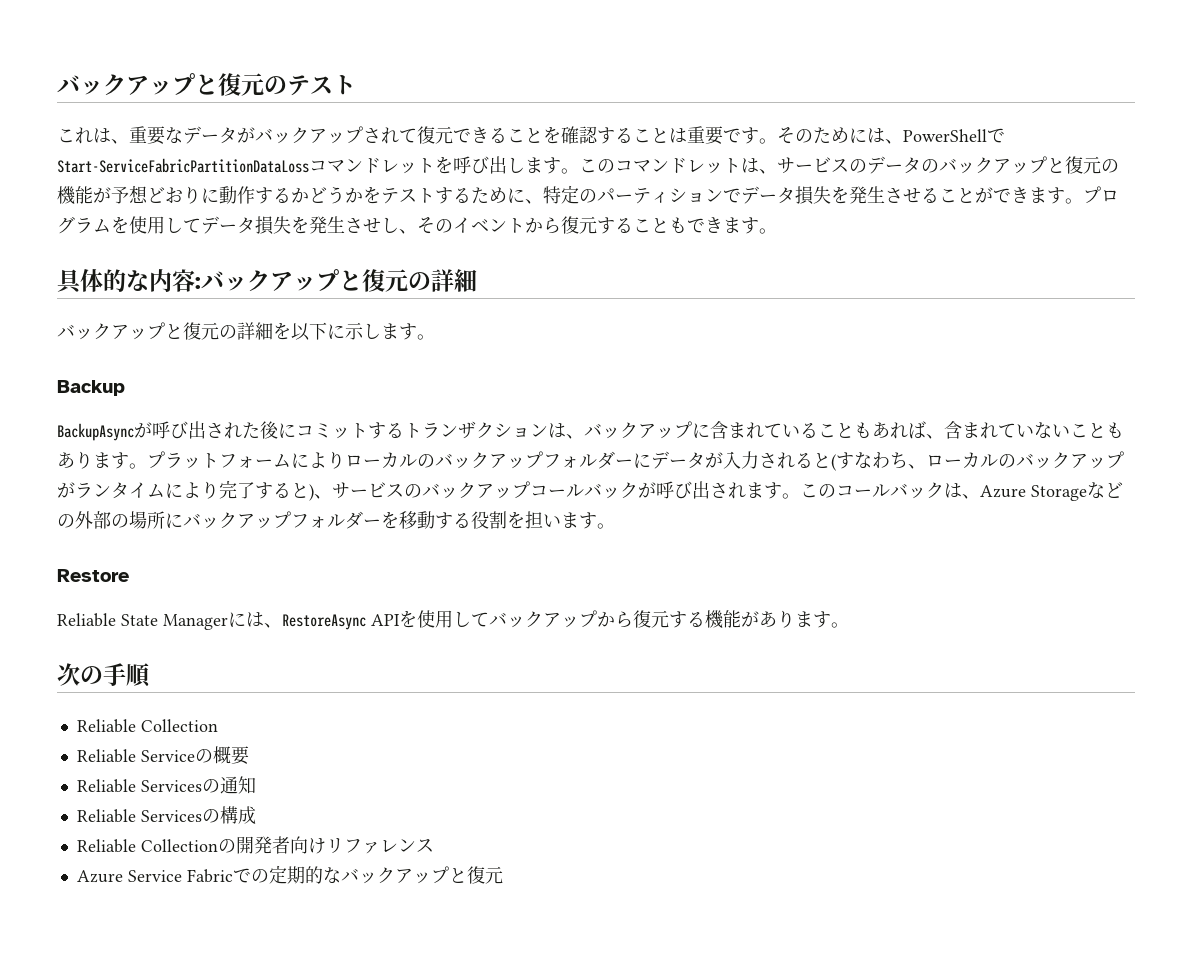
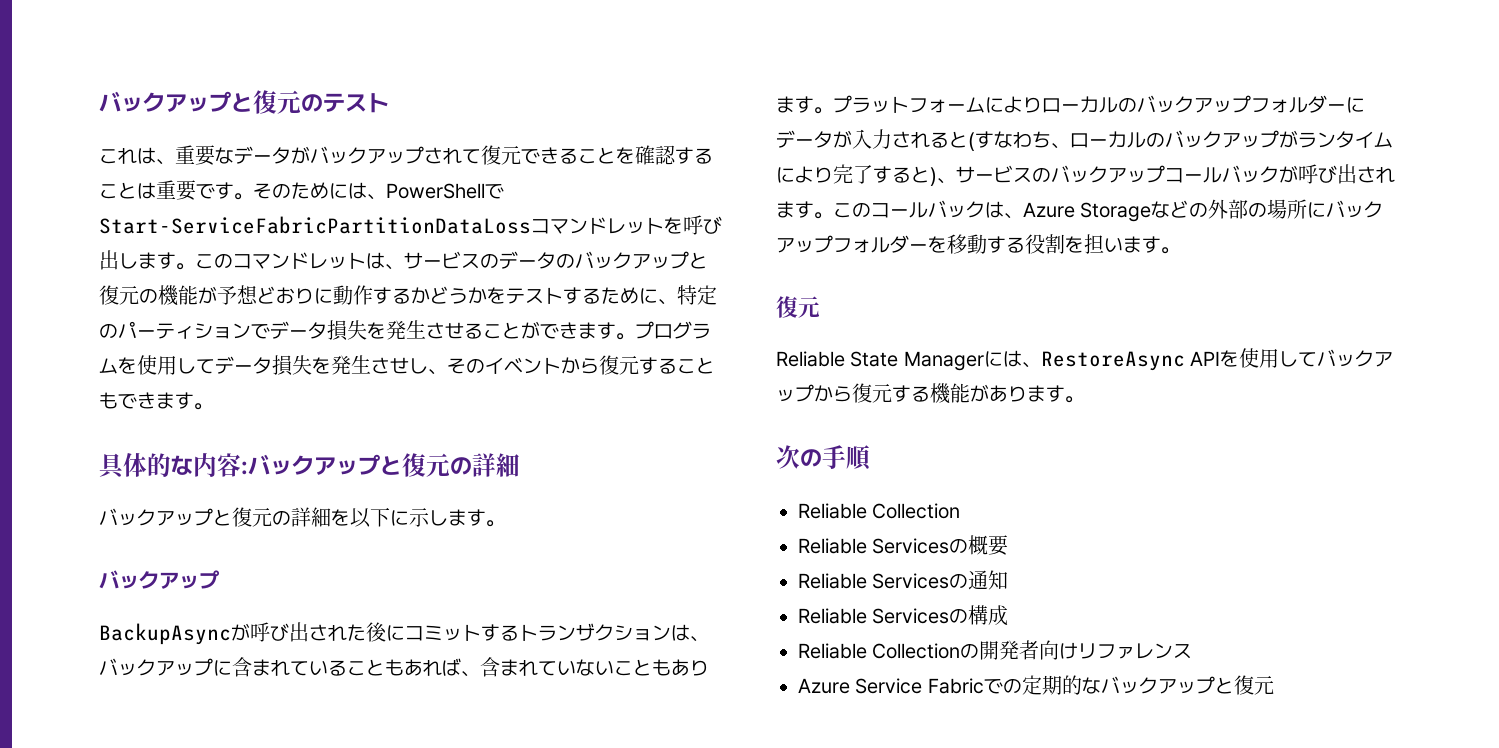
  バックアップと復元の詳細を以下に示します。
- Backup
+ バックアップ
  このコールバックは、Azure Storageなどの外部の場所にバックアップフォルダーを移動する役割を担います。
- Restore
+ 復元
- Reliable Serviceの概要
+ Reliable Servicesの概要

